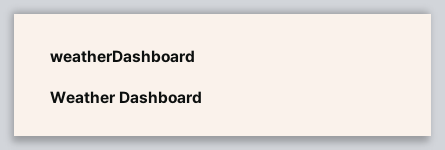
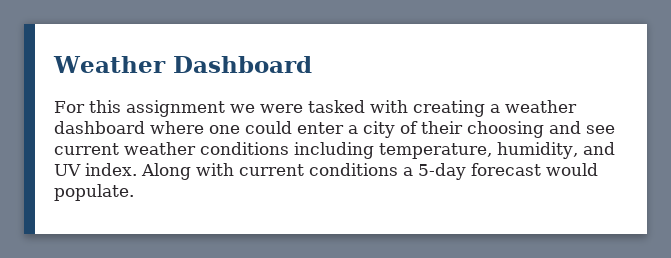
- weatherDashboard
+ For this assignment we were tasked with creating a weather dashboard where one could enter a city of their choosing and see current weather conditions including temperature, humidity, and UV index. Along with current conditions a 5-day forecast would populate.

